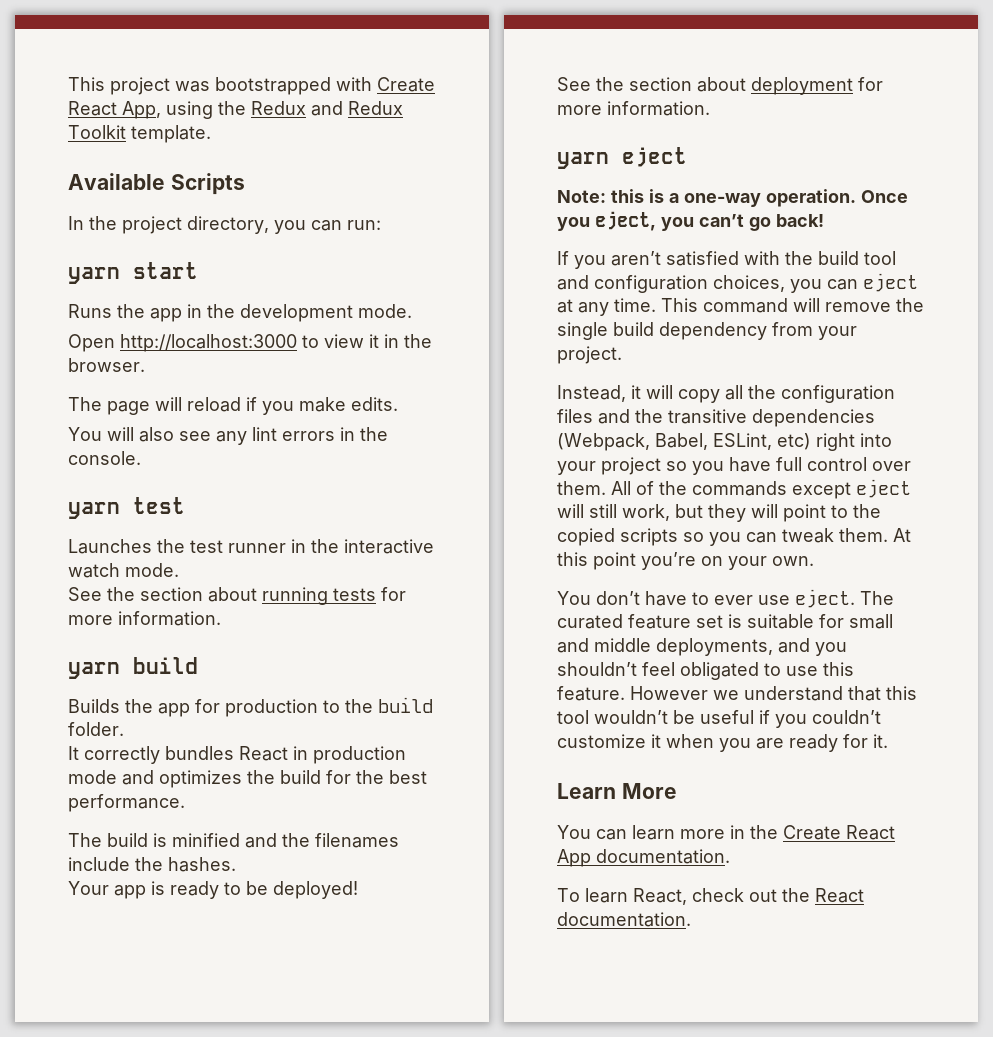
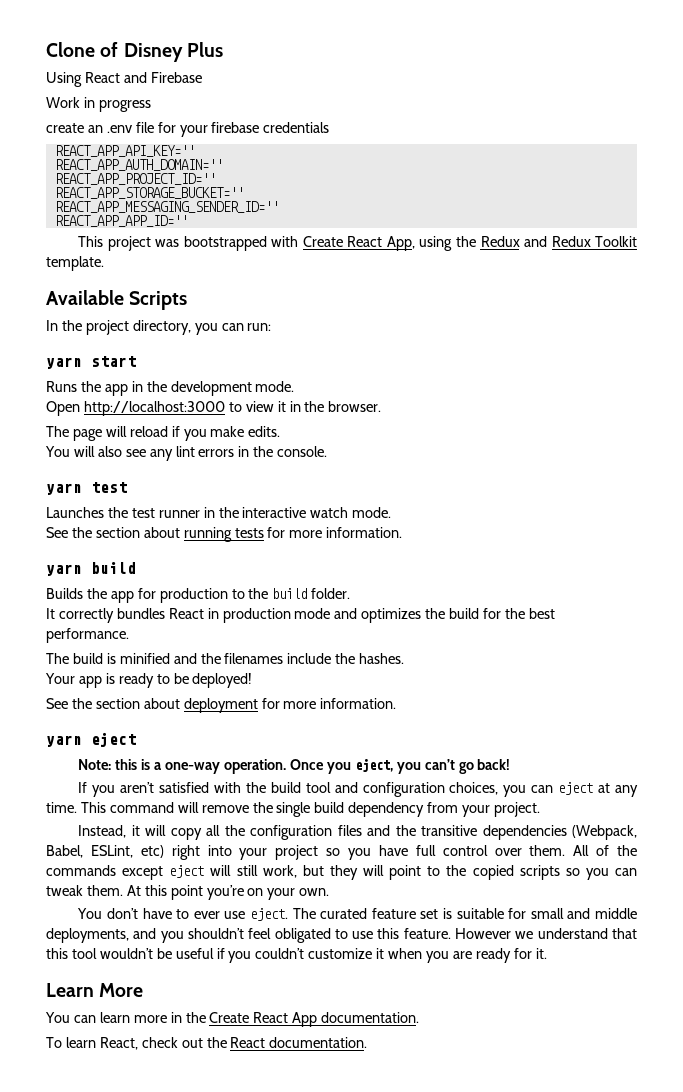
+ Clone of Disney Plus
+ Using React and Firebase
+ Work in progress
+ create an .env file for your firebase credentials
+ REACT_APP_API_KEY=''
+ REACT_APP_AUTH_DOMAIN=''
+ REACT_APP_PROJECT_ID=''
+ REACT_APP_STORAGE_BUCKET=''
+ REACT_APP_MESSAGING_SENDER_ID=''
+ REACT_APP_APP_ID=''

